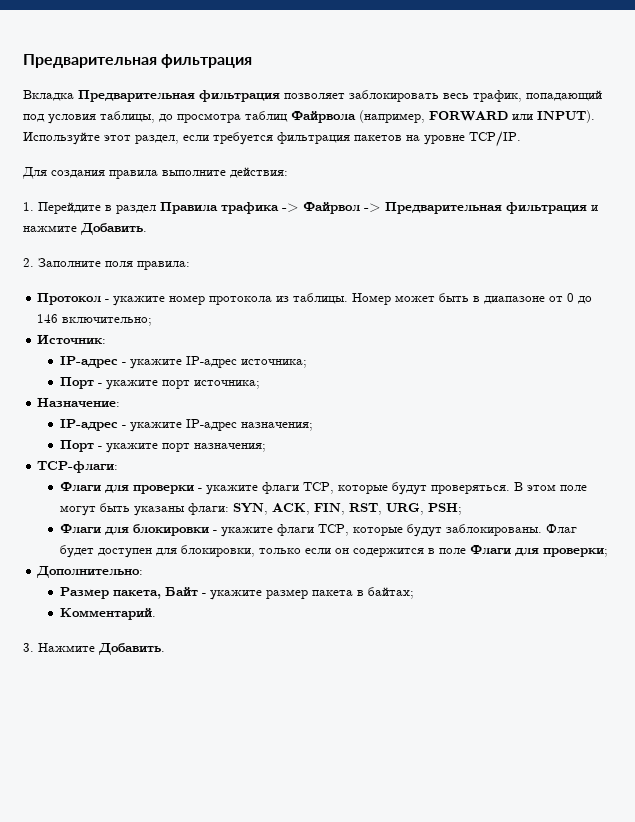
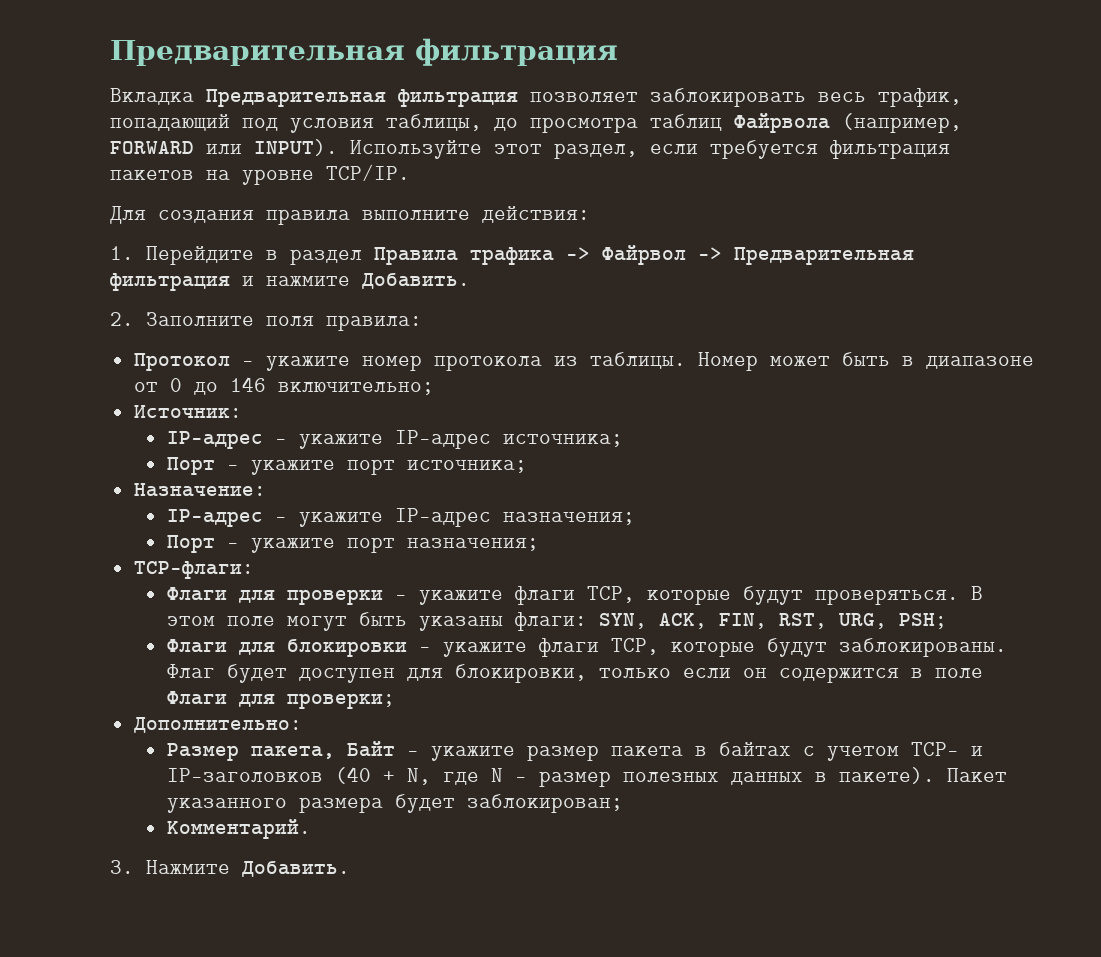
- Размер пакета, Байт - укажите размер пакета в байтах;
+ Размер пакета, Байт - укажите размер пакета в байтах с учетом TCP- и IP-заголовков (40 + N, где N - размер полезных данных в пакете). Пакет указанного размера будет заблокирован;

